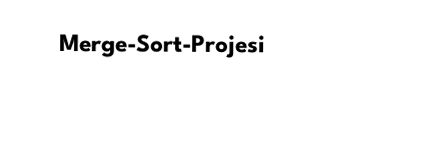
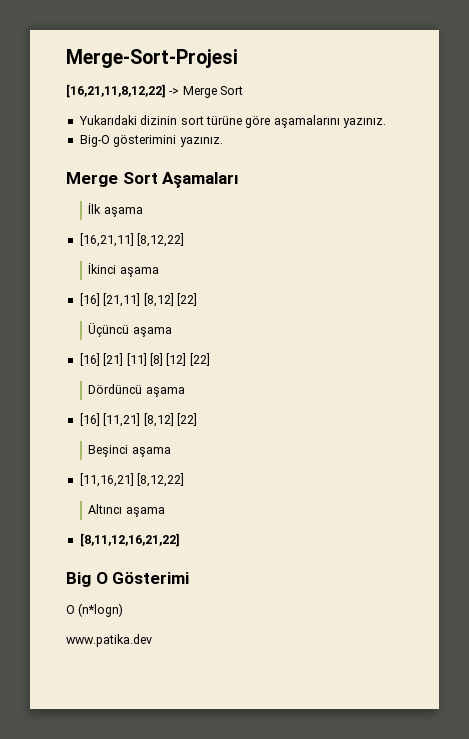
+ [16,21,11,8,12,22] -> Merge Sort
+ Yukarıdaki dizinin sort türüne göre aşamalarını yazınız.
+ Big-O gösterimini yazınız.
+ Merge Sort Aşamaları
+ İlk aşama
+ [16,21,11] [8,12,22]
+ İkinci aşama
+ [16] [21,11] [8,12] [22]
+ Üçüncü aşama
+ [16] [21] [11] [8] [12] [22]
+ Dördüncü aşama
+ [16] [11,21] [8,12] [22]
+ Beşinci aşama
+ [11,16,21] [8,12,22]
+ Altıncı aşama
+ [8,11,12,16,21,22]
+ Big O Gösterimi
+ O (n*logn)
+ www.patika.dev

